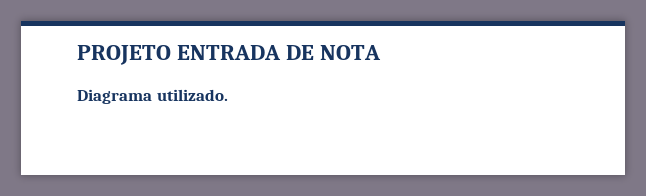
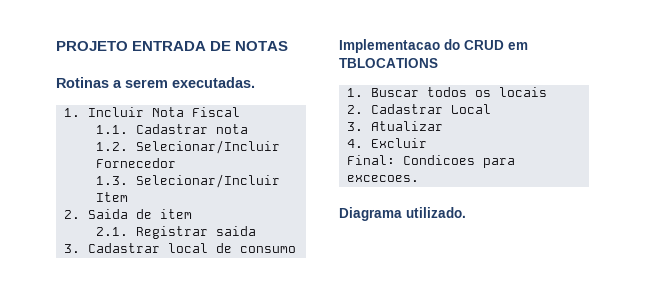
- PROJETO ENTRADA DE NOTA
+ PROJETO ENTRADA DE NOTAS
+ Rotinas a serem executadas.
+ 1. Incluir Nota Fiscal
+ 1.1. Cadastrar nota
+ 1.2. Selecionar/Incluir Fornecedor
+ 1.3. Selecionar/Incluir Item
+ 2. Saida de item
+ 2.1. Registrar saida
+ 3. Cadastrar local de consumo
+ Implementacao do CRUD em TBLOCATIONS
+ 1. Buscar todos os locais
+ 2. Cadastrar Local
+ 3. Atualizar
+ 4. Excluir
+ Final: Condicoes para excecoes.

